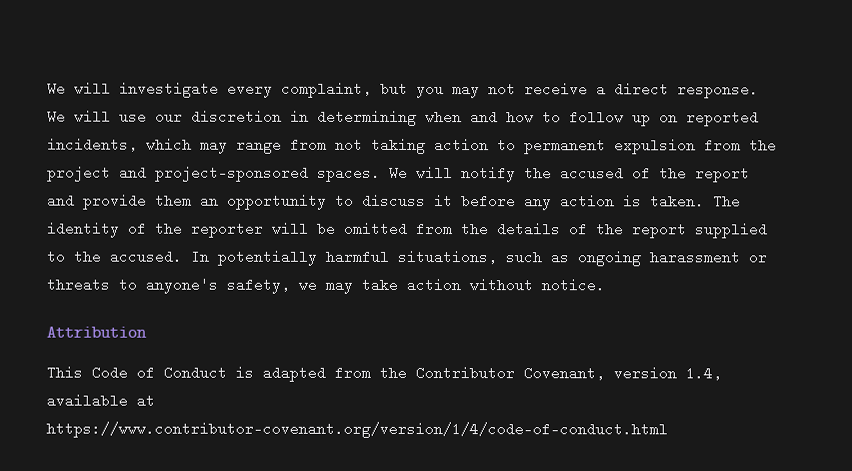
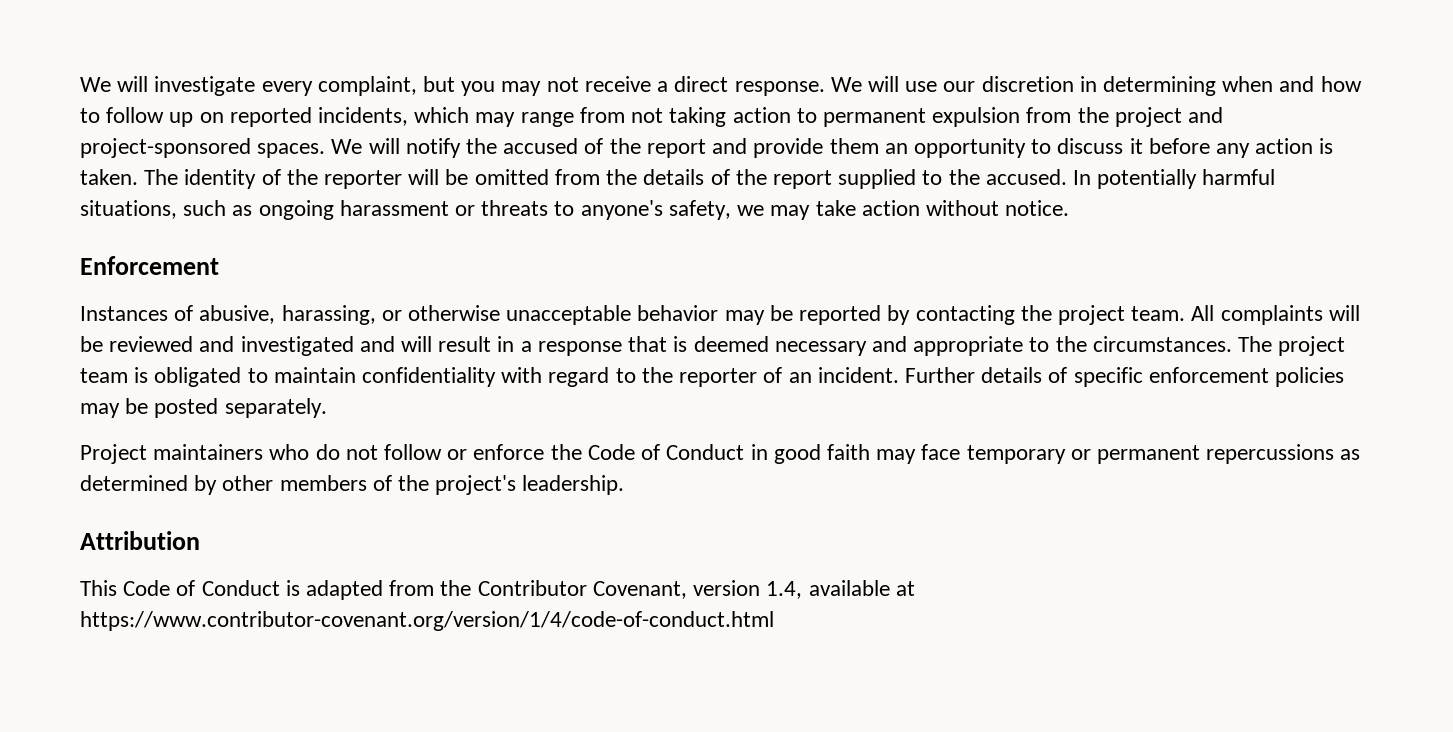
+ Enforcement
+ Instances of abusive, harassing, or otherwise unacceptable behavior may be reported by contacting the project team. All complaints will be reviewed and investigated and will result in a response that is deemed necessary and appropriate to the circumstances. The project team is obligated to maintain confidentiality with regard to the reporter of an incident. Further details of specific enforcement policies may be posted separately.
+ Project maintainers who do not follow or enforce the Code of Conduct in good faith may face temporary or permanent repercussions as determined by other members of the project's leadership.

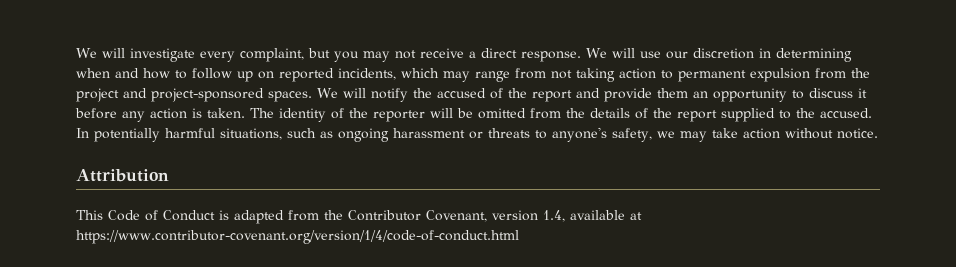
- Enforcement
- Instances of abusive, harassing, or otherwise unacceptable behavior may be reported by contacting the project team. All complaints will be reviewed and investigated and will result in a response that is deemed necessary and appropriate to the circumstances. The project team is obligated to maintain confidentiality with regard to the reporter of an incident. Further details of specific enforcement policies may be posted separately.
- Project maintainers who do not follow or enforce the Code of Conduct in good faith may face temporary or permanent repercussions as determined by other members of the project's leadership.

